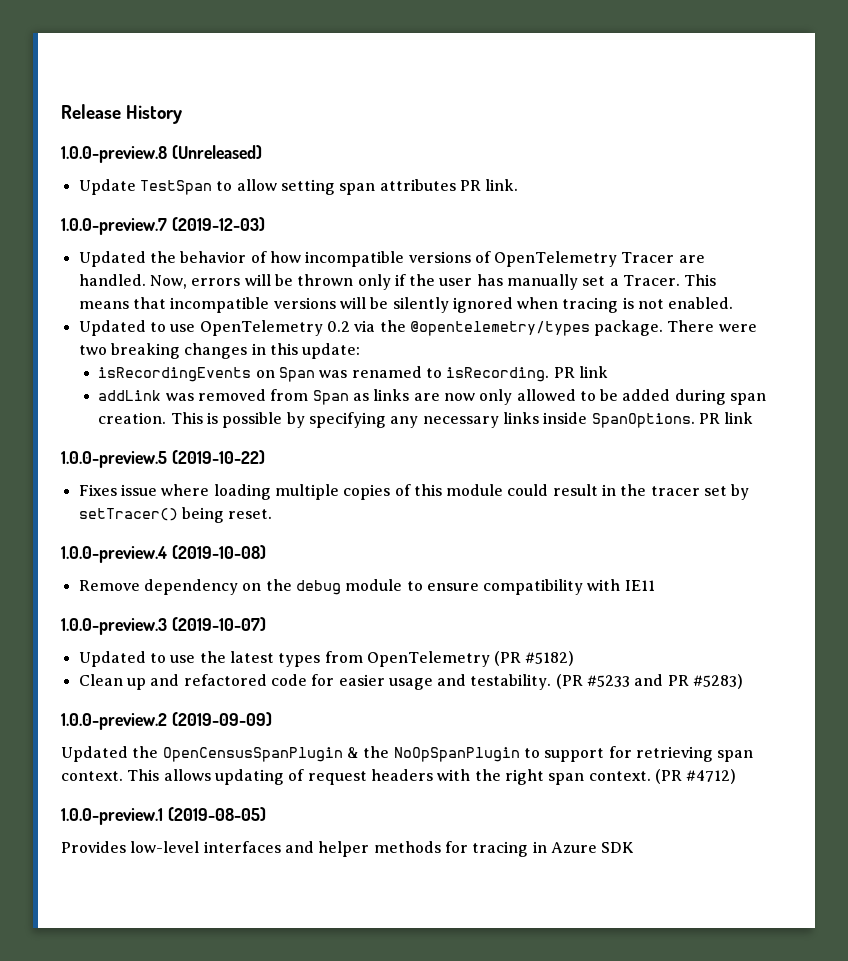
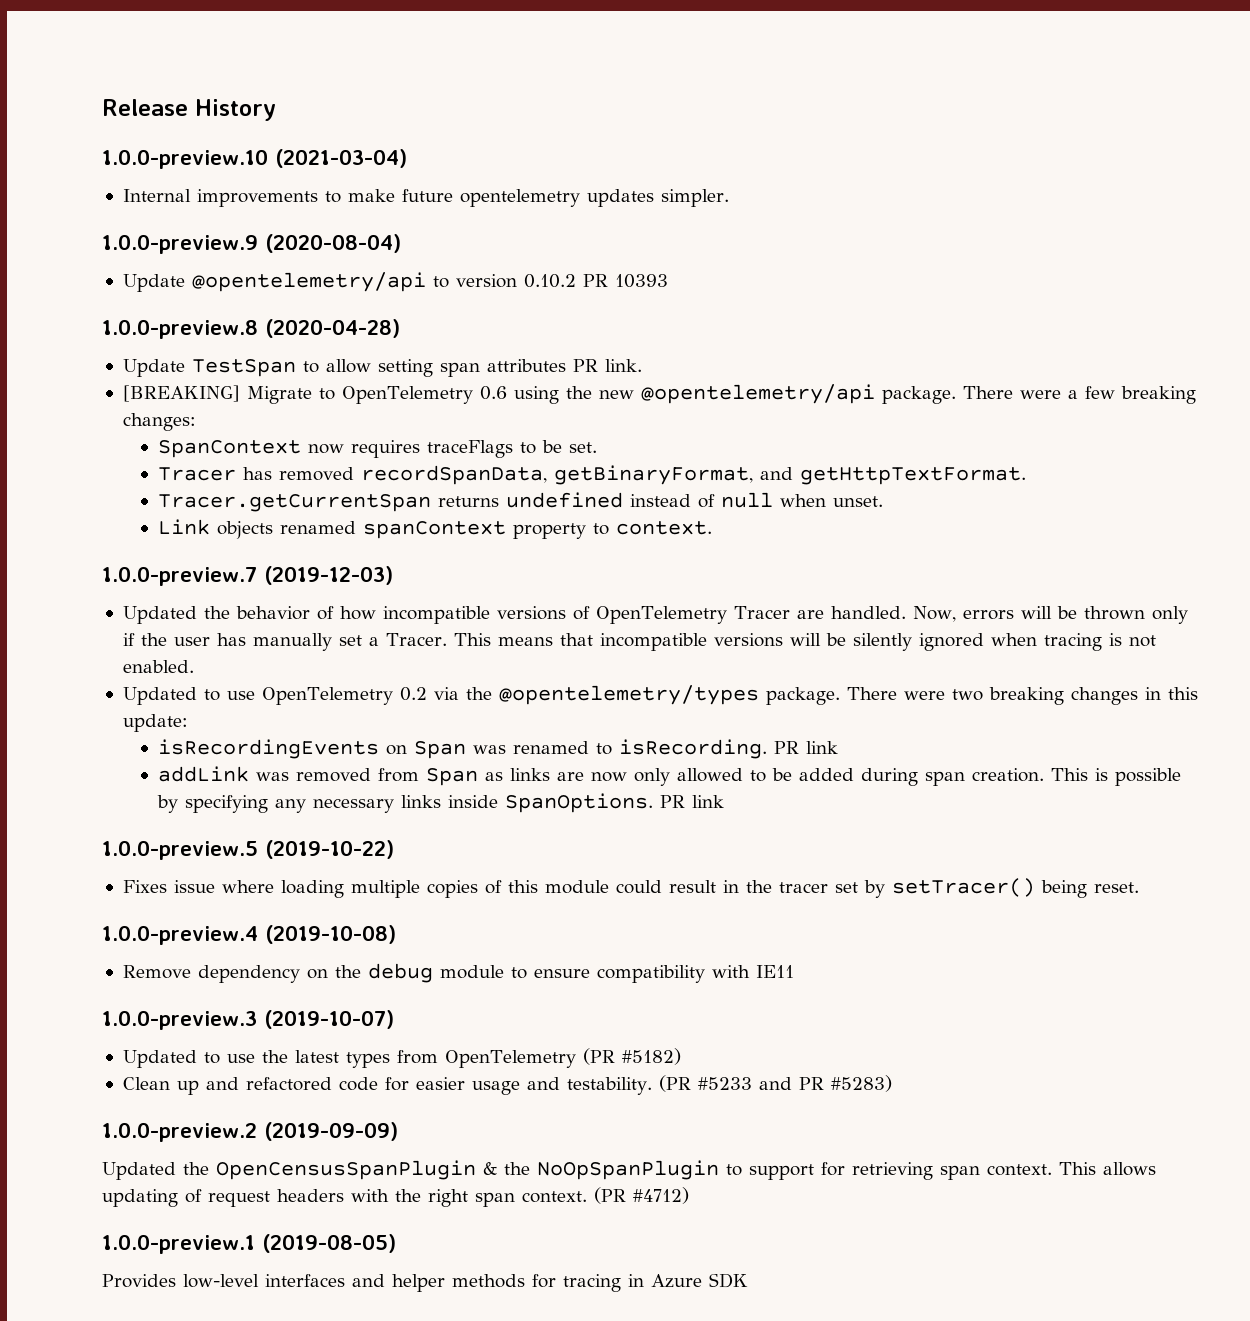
+ 1.0.0-preview.10 (2021-03-04)
+ Internal improvements to make future opentelemetry updates simpler.
+ 1.0.0-preview.9 (2020-08-04)
+ Update @opentelemetry/api to version 0.10.2 PR 10393
- 1.0.0-preview.8 (Unreleased)
+ 1.0.0-preview.8 (2020-04-28)
+ [BREAKING] Migrate to OpenTelemetry 0.6 using the new @opentelemetry/api package. There were a few breaking changes:
+ SpanContext now requires traceFlags to be set.
+ Tracer has removed recordSpanData, getBinaryFormat, and getHttpTextFormat.
+ Tracer.getCurrentSpan returns undefined instead of null when unset.
+ Link objects renamed spanContext property to context.

